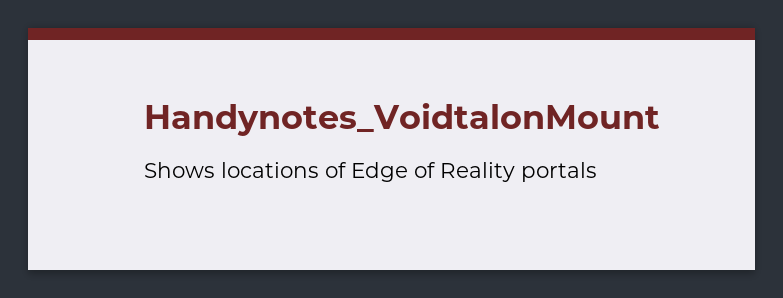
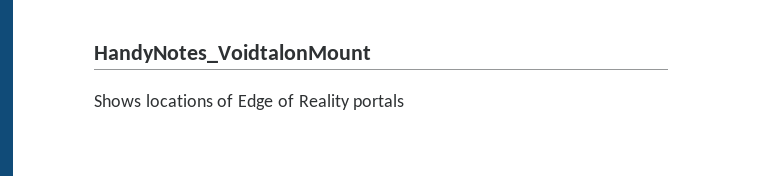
- Handynotes_VoidtalonMount
+ HandyNotes_VoidtalonMount

